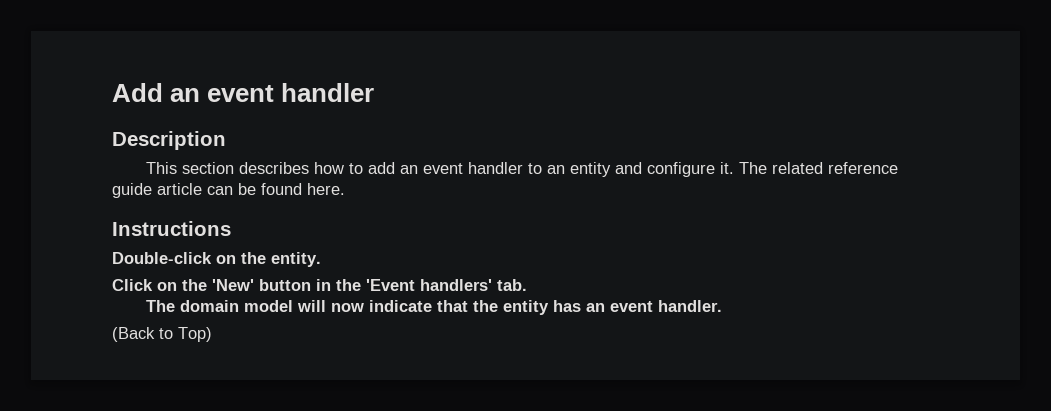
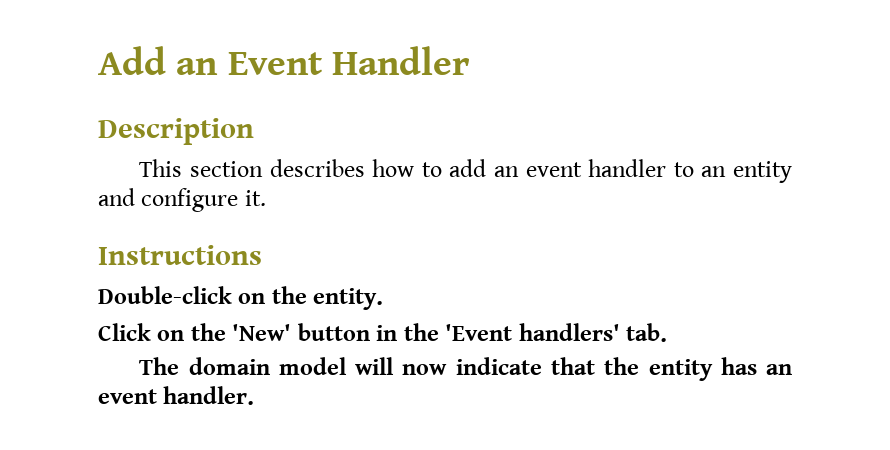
- Add an event handler
+ Add an Event Handler
- The related reference guide article can be found here.
- (Back to Top)

